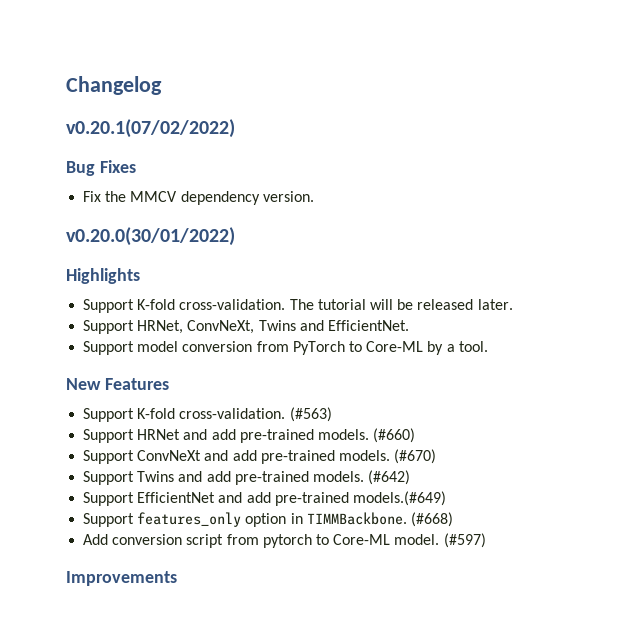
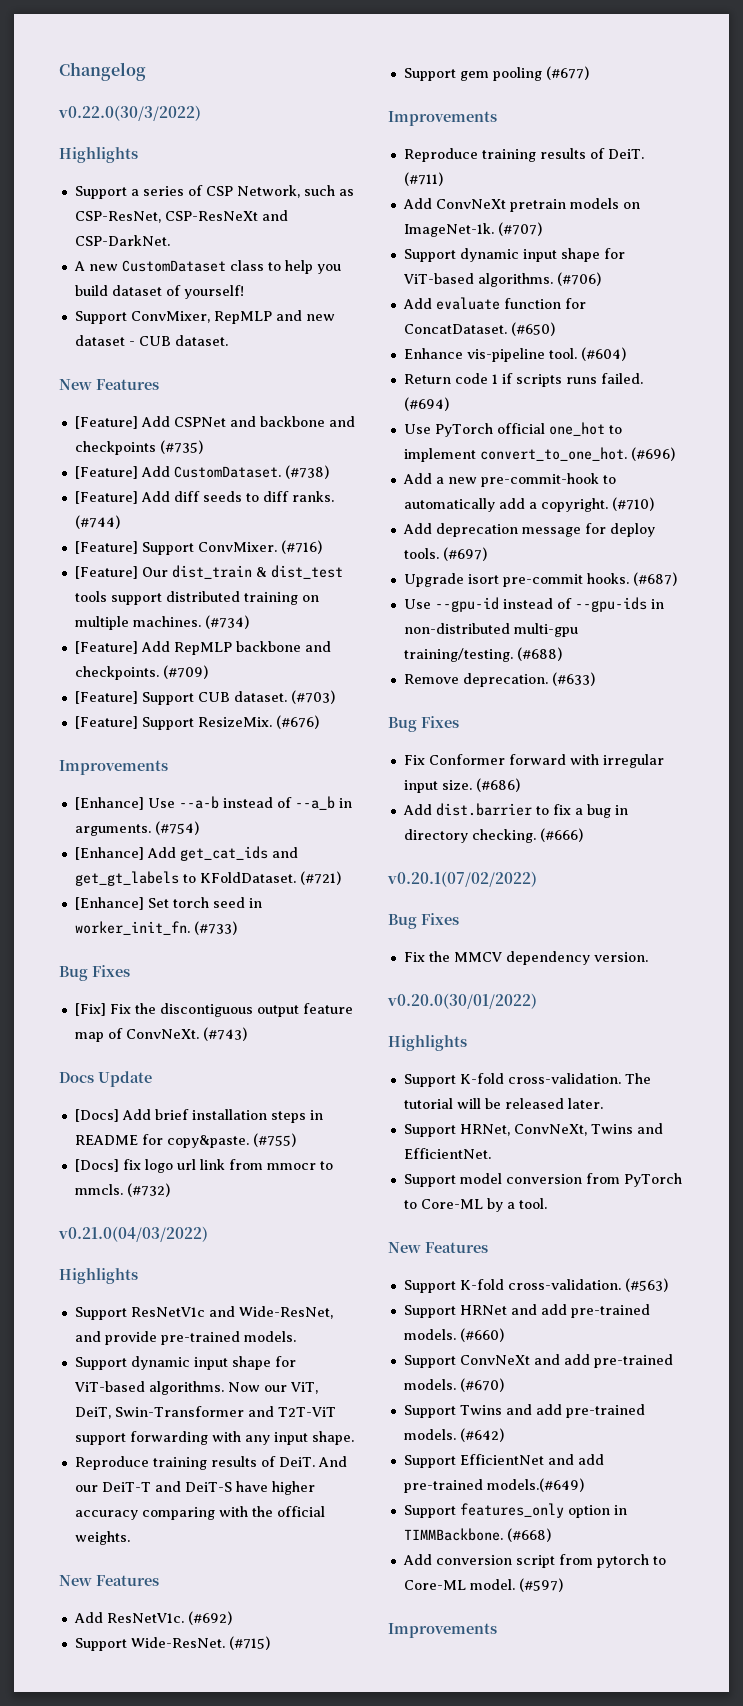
+ v0.22.0(30/3/2022)
+ Highlights
+ Support a series of CSP Network, such as CSP-ResNet, CSP-ResNeXt and CSP-DarkNet.
+ A new CustomDataset class to help you build dataset of yourself!
+ Support ConvMixer, RepMLP and new dataset - CUB dataset.
+ New Features
+ [Feature] Add CSPNet and backbone and checkpoints (#735)
+ [Feature] Add CustomDataset. (#738)
+ [Feature] Add diff seeds to diff ranks. (#744)
+ [Feature] Support ConvMixer. (#716)
+ [Feature] Our dist_train & dist_test tools support distributed training on multiple machines. (#734)
+ [Feature] Add RepMLP backbone and checkpoints. (#709)
+ [Feature] Support CUB dataset. (#703)
+ [Feature] Support ResizeMix. (#676)
+ Improvements
+ [Enhance] Use --a-b instead of --a_b in arguments. (#754)
+ [Enhance] Add get_cat_ids and get_gt_labels to KFoldDataset. (#721)
+ [Enhance] Set torch seed in worker_init_fn. (#733)
+ Bug Fixes
+ [Fix] Fix the discontiguous output feature map of ConvNeXt. (#743)
+ Docs Update
+ [Docs] Add brief installation steps in README for copy&paste. (#755)
+ [Docs] fix logo url link from mmocr to mmcls. (#732)
+ v0.21.0(04/03/2022)
+ Highlights
+ Support ResNetV1c and Wide-ResNet, and provide pre-trained models.
+ Support dynamic input shape for ViT-based algorithms. Now our ViT, DeiT, Swin-Transformer and T2T-ViT support forwarding with any input shape.
+ Reproduce training results of DeiT. And our DeiT-T and DeiT-S have higher accuracy comparing with the official weights.
+ New Features
+ Add ResNetV1c. (#692)
+ Support Wide-ResNet. (#715)
+ Support gem pooling (#677)
+ Improvements
+ Reproduce training results of DeiT. (#711)
+ Add ConvNeXt pretrain models on ImageNet-1k. (#707)
+ Support dynamic input shape for ViT-based algorithms. (#706)
+ Add evaluate function for ConcatDataset. (#650)
+ Enhance vis-pipeline tool. (#604)
+ Return code 1 if scripts runs failed. (#694)
+ Use PyTorch official one_hot to implement convert_to_one_hot. (#696)
+ Add a new pre-commit-hook to automatically add a copyright. (#710)
+ Add deprecation message for deploy tools. (#697)
+ Upgrade isort pre-commit hooks. (#687)
+ Use --gpu-id instead of --gpu-ids in non-distributed multi-gpu training/testing. (#688)
+ Remove deprecation. (#633)
+ Bug Fixes
+ Fix Conformer forward with irregular input size. (#686)
+ Add dist.barrier to fix a bug in directory checking. (#666)

